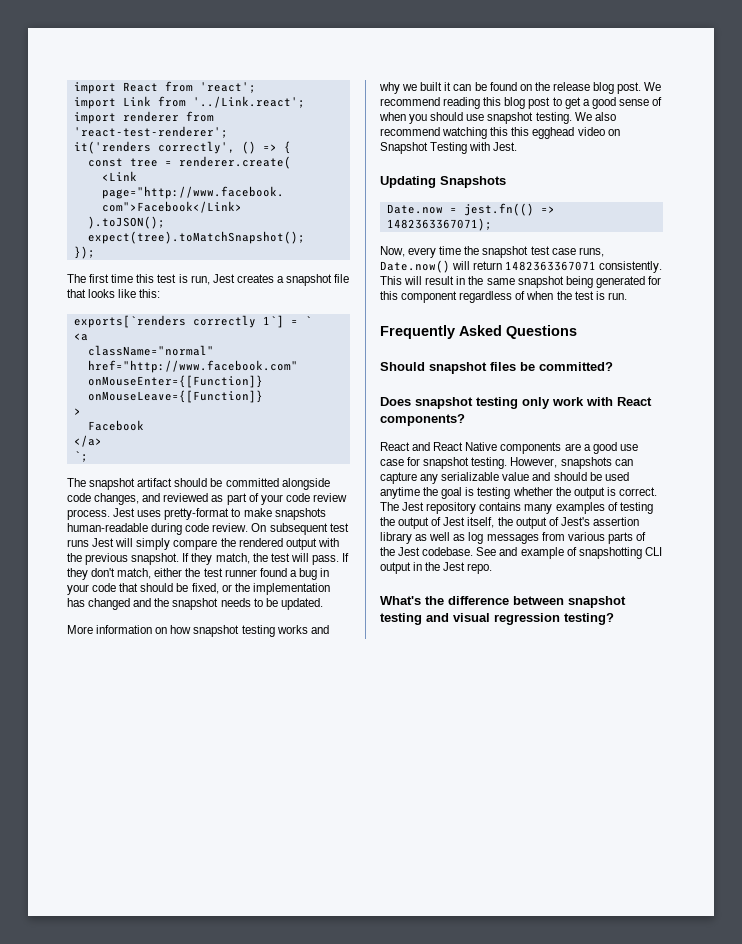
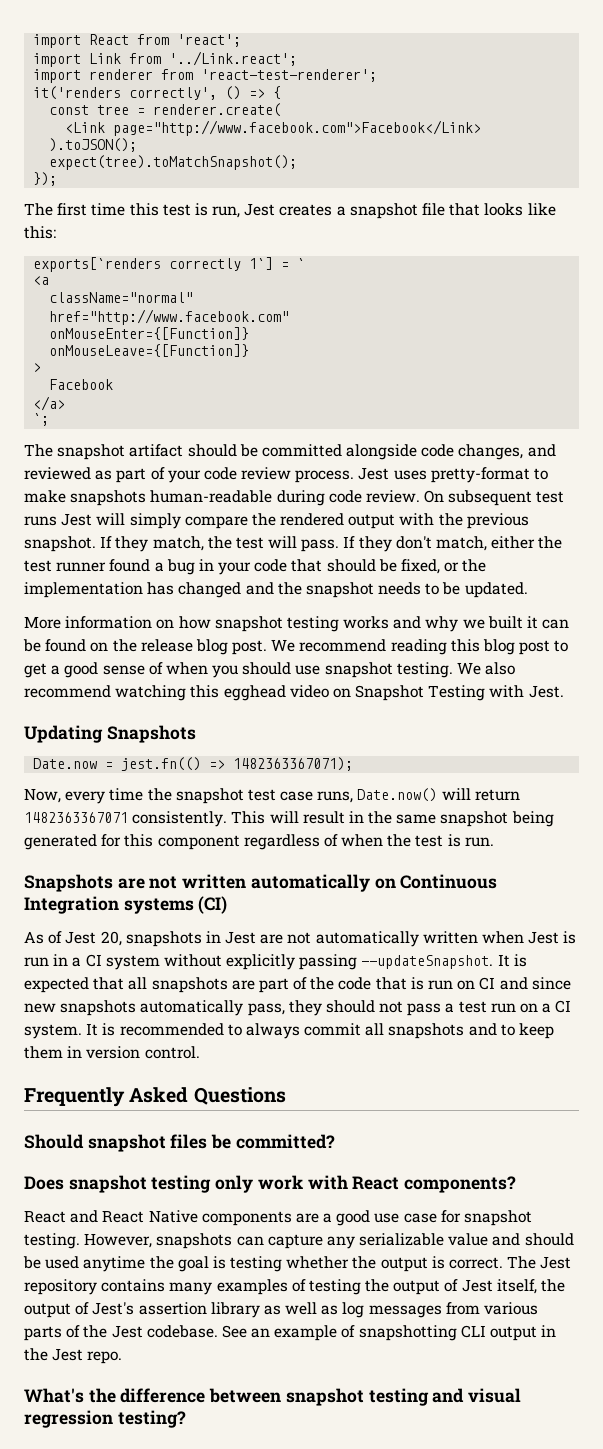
- We also recommend watching this this egghead video on Snapshot Testing with Jest.
+ We also recommend watching this egghead video on Snapshot Testing with Jest.
+ Snapshots are not written automatically on Continuous Integration systems (CI)
+ As of Jest 20, snapshots in Jest are not automatically written when Jest is run in a CI system without explicitly passing --updateSnapshot. It is expected that all snapshots are part of the code that is run on CI and since new snapshots automatically pass, they should not pass a test run on a CI system. It is recommended to always commit all snapshots and to keep them in version control.
- See and example of snapshotting CLI output in the Jest repo.
+ See an example of snapshotting CLI output in the Jest repo.

